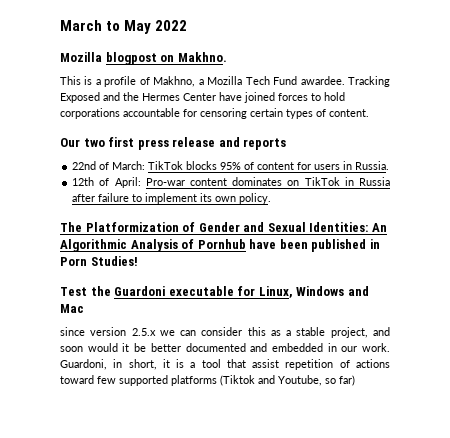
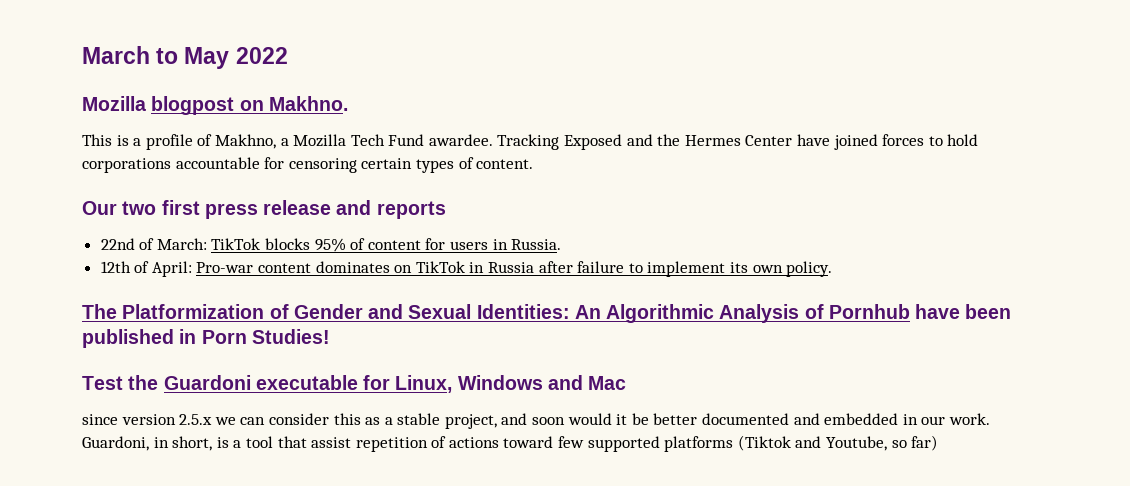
- Guardoni, in short, it is a tool that assist repetition of actions toward few supported platforms (Tiktok and Youtube, so far)
+ Guardoni, in short, is a tool that assist repetition of actions toward few supported platforms (Tiktok and Youtube, so far)

